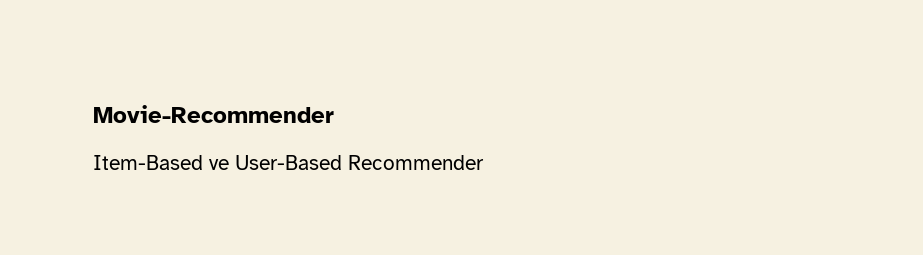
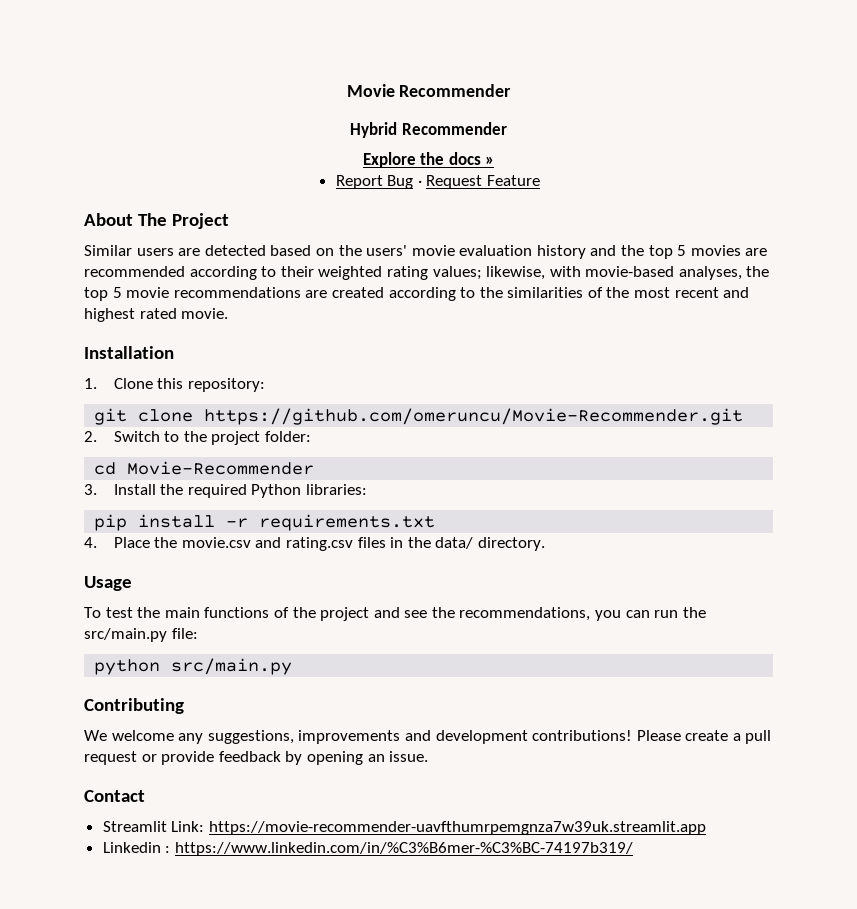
- Movie-Recommender
- Item-Based ve User-Based Recommender
+ Movie Recommender
+ Hybrid Recommender
+ Explore the docs »
+ Report Bug · Request Feature
+ About The Project
+ Similar users are detected based on the users' movie evaluation history and the top 5 movies are recommended according to their weighted rating values; likewise, with movie-based analyses, the top 5 movie recommendations are created according to the similarities of the most recent and highest rated movie.
+ Installation
+ 1. Clone this repository:
+ git clone https://github.com/omeruncu/Movie-Recommender.git
+ 2. Switch to the project folder:
+ cd Movie-Recommender
+ 3. Install the required Python libraries:
+ pip install -r requirements.txt
+ 4. Place the movie.csv and rating.csv files in the data/ directory.
+ Usage
+ To test the main functions of the project and see the recommendations, you can run the src/main.py file:
+ python src/main.py
+ Contributing
+ We welcome any suggestions, improvements and development contributions! Please create a pull request or provide feedback by opening an issue.
+ Contact
+ Streamlit Link: https://movie-recommender-uavfthumrpemgnza7w39uk.streamlit.app
+ Linkedin : https://www.linkedin.com/in/%C3%B6mer-%C3%BC-74197b319/

